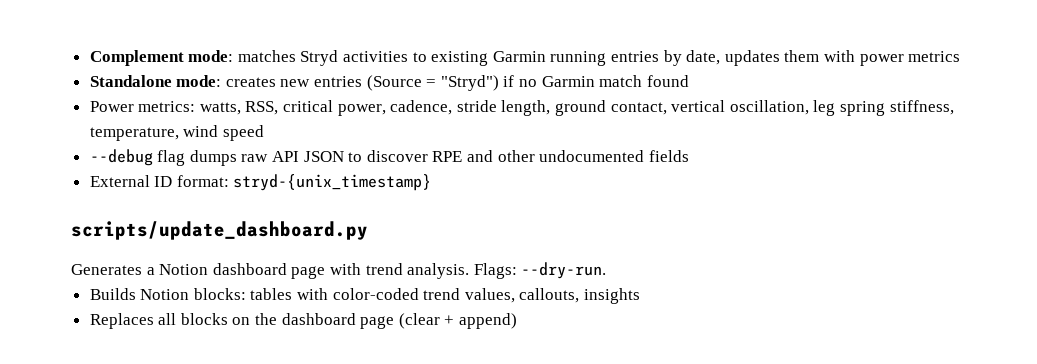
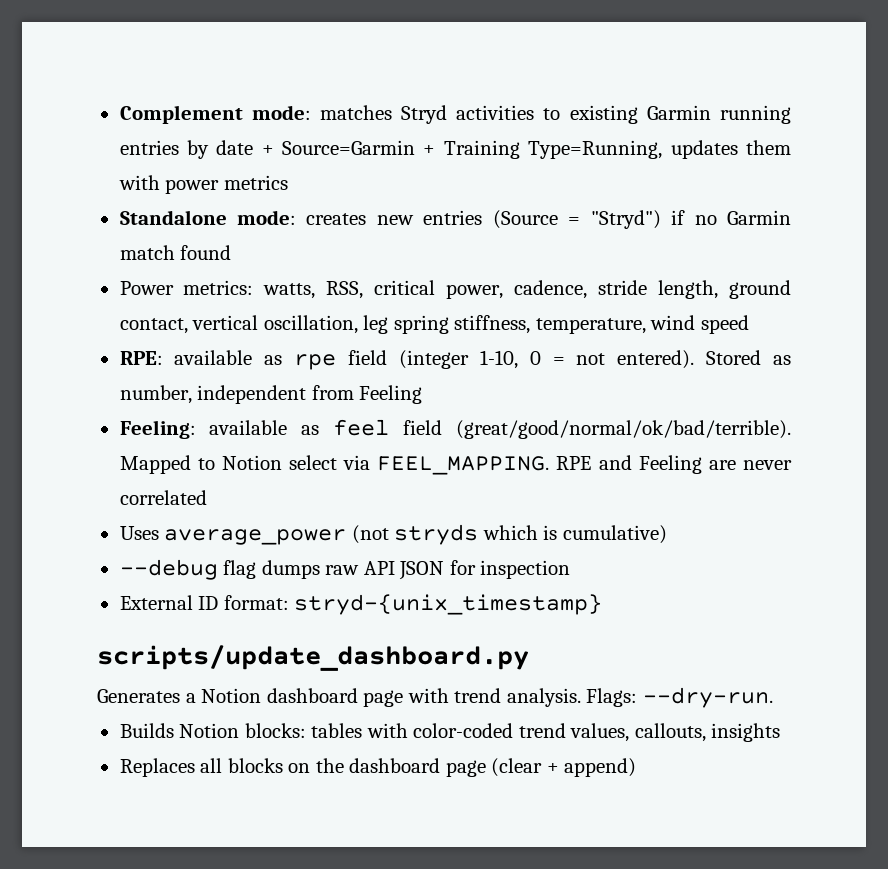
- Complement mode: matches Stryd activities to existing Garmin running entries by date, updates them with power metrics
+ Complement mode: matches Stryd activities to existing Garmin running entries by date + Source=Garmin + Training Type=Running, updates them with power metrics
+ RPE: available as rpe field (integer 1-10, 0 = not entered). Stored as number, independent from Feeling
+ Feeling: available as feel field (great/good/normal/ok/bad/terrible). Mapped to Notion select via FEEL_MAPPING. RPE and Feeling are never correlated
+ Uses average_power (not stryds which is cumulative)
- --debug flag dumps raw API JSON to discover RPE and other undocumented fields
+ --debug flag dumps raw API JSON for inspection

